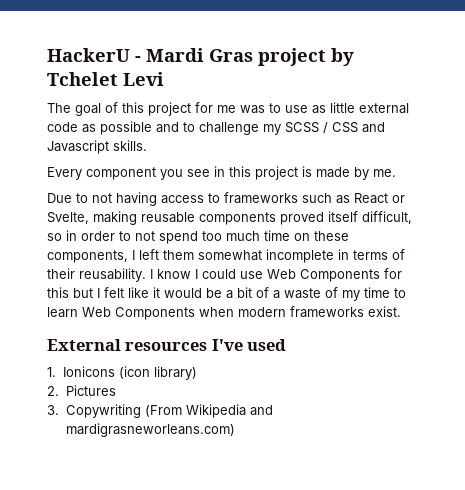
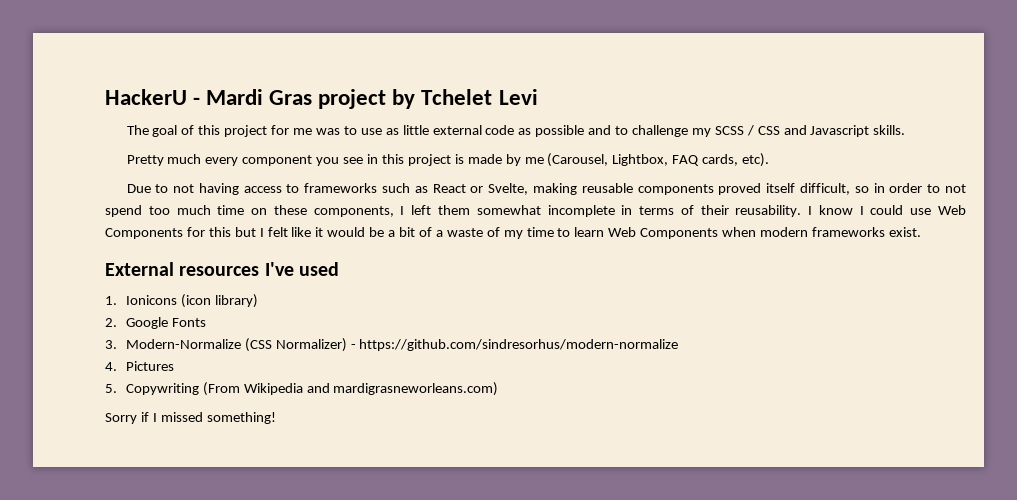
- Every component you see in this project is made by me.
+ Pretty much every component you see in this project is made by me (Carousel, Lightbox, FAQ cards, etc).
- 2. Pictures
+ 2. Google Fonts
+ 3. Modern-Normalize (CSS Normalizer) - https://github.com/sindresorhus/modern-normalize
+ 4. Pictures
- 3. Copywriting (From Wikipedia and mardigrasneworleans.com)
+ 5. Copywriting (From Wikipedia and mardigrasneworleans.com)
+ Sorry if I missed something!

